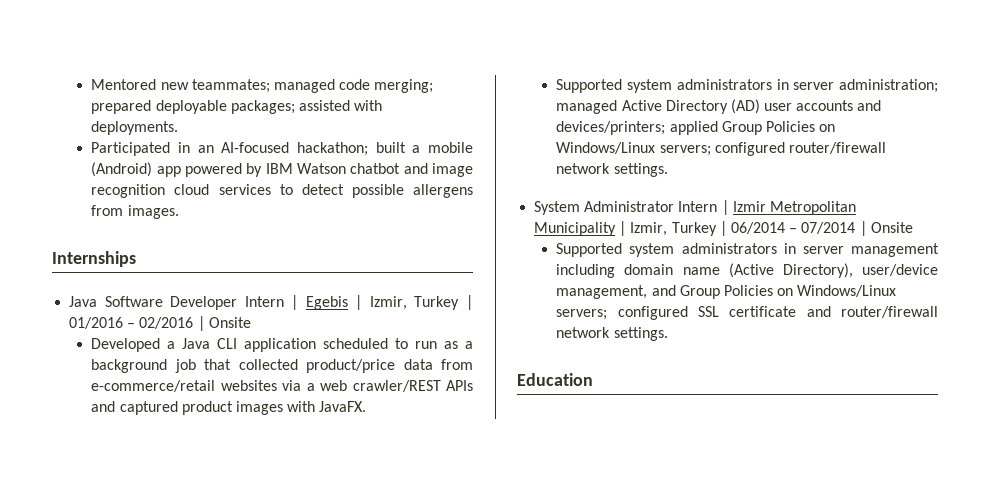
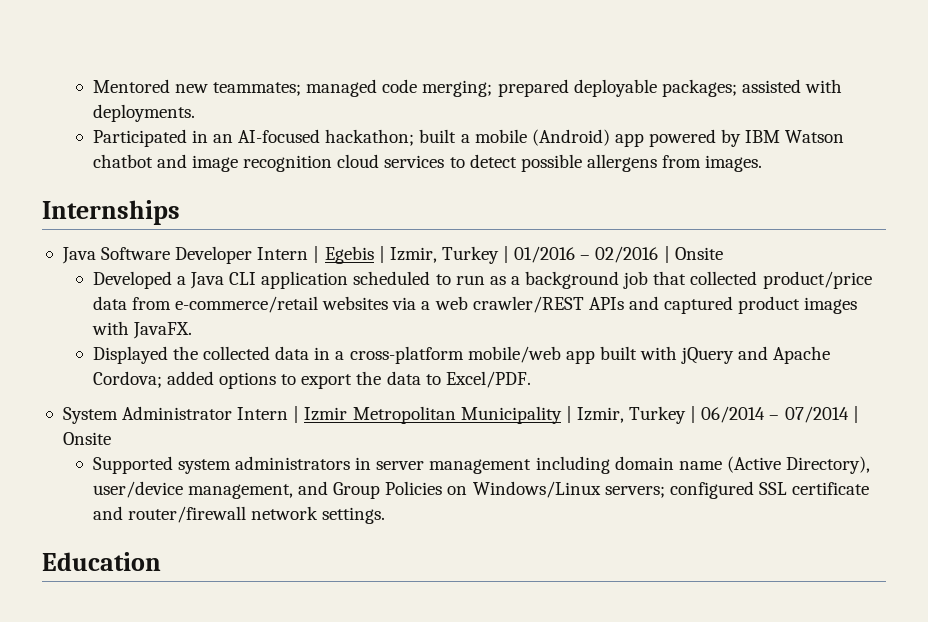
- Supported system administrators in server administration; managed Active Directory (AD) user accounts and devices/printers; applied Group Policies on Windows/Linux servers; configured router/firewall network settings.
+ Displayed the collected data in a cross-platform mobile/web app built with jQuery and Apache Cordova; added options to export the data to Excel/PDF.

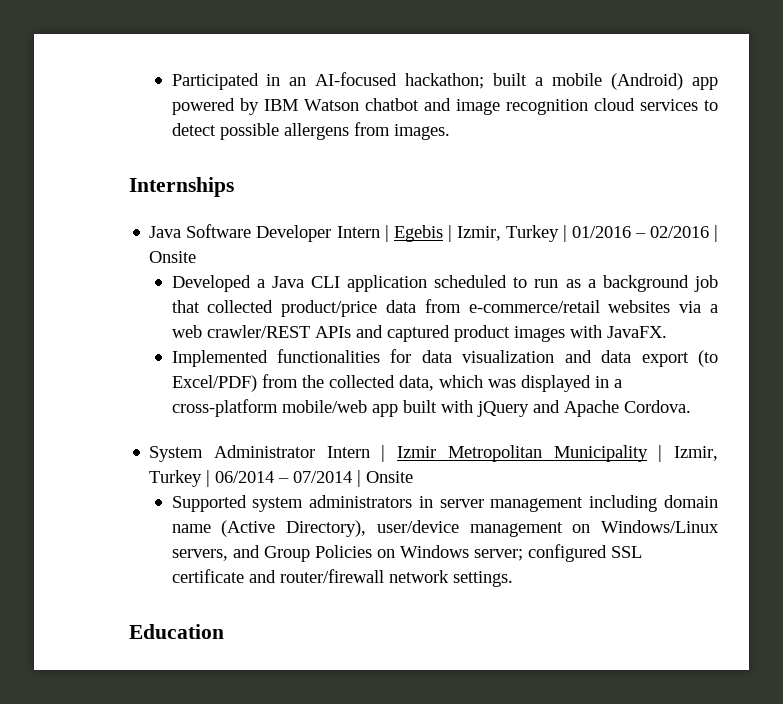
- Mentored new teammates; managed code merging; prepared deployable packages; assisted with deployments.
- Displayed the collected data in a cross-platform mobile/web app built with jQuery and Apache Cordova; added options to export the data to Excel/PDF.
+ Implemented functionalities for data visualization and data export (to Excel/PDF) from the collected data, which was displayed in a cross-platform mobile/web app built with jQuery and Apache Cordova.
- Supported system administrators in server management including domain name (Active Directory), user/device management, and Group Policies on Windows/Linux servers; configured SSL certificate and router/firewall network settings.
+ Supported system administrators in server management including domain name (Active Directory), user/device management on Windows/Linux servers, and Group Policies on Windows server; configured SSL certificate and router/firewall network settings.

